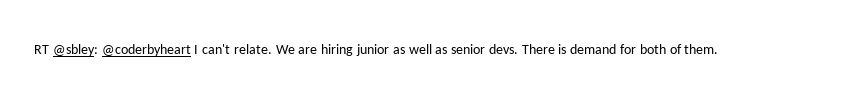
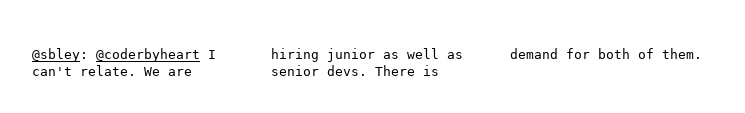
- RT @sbley: @coderbyheart I can't relate.
+ @sbley: @coderbyheart I can't relate.

